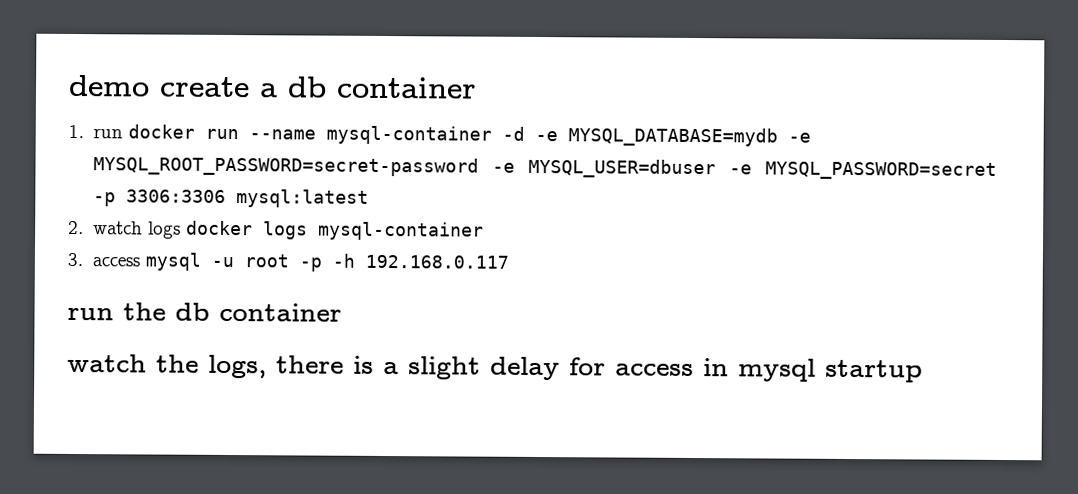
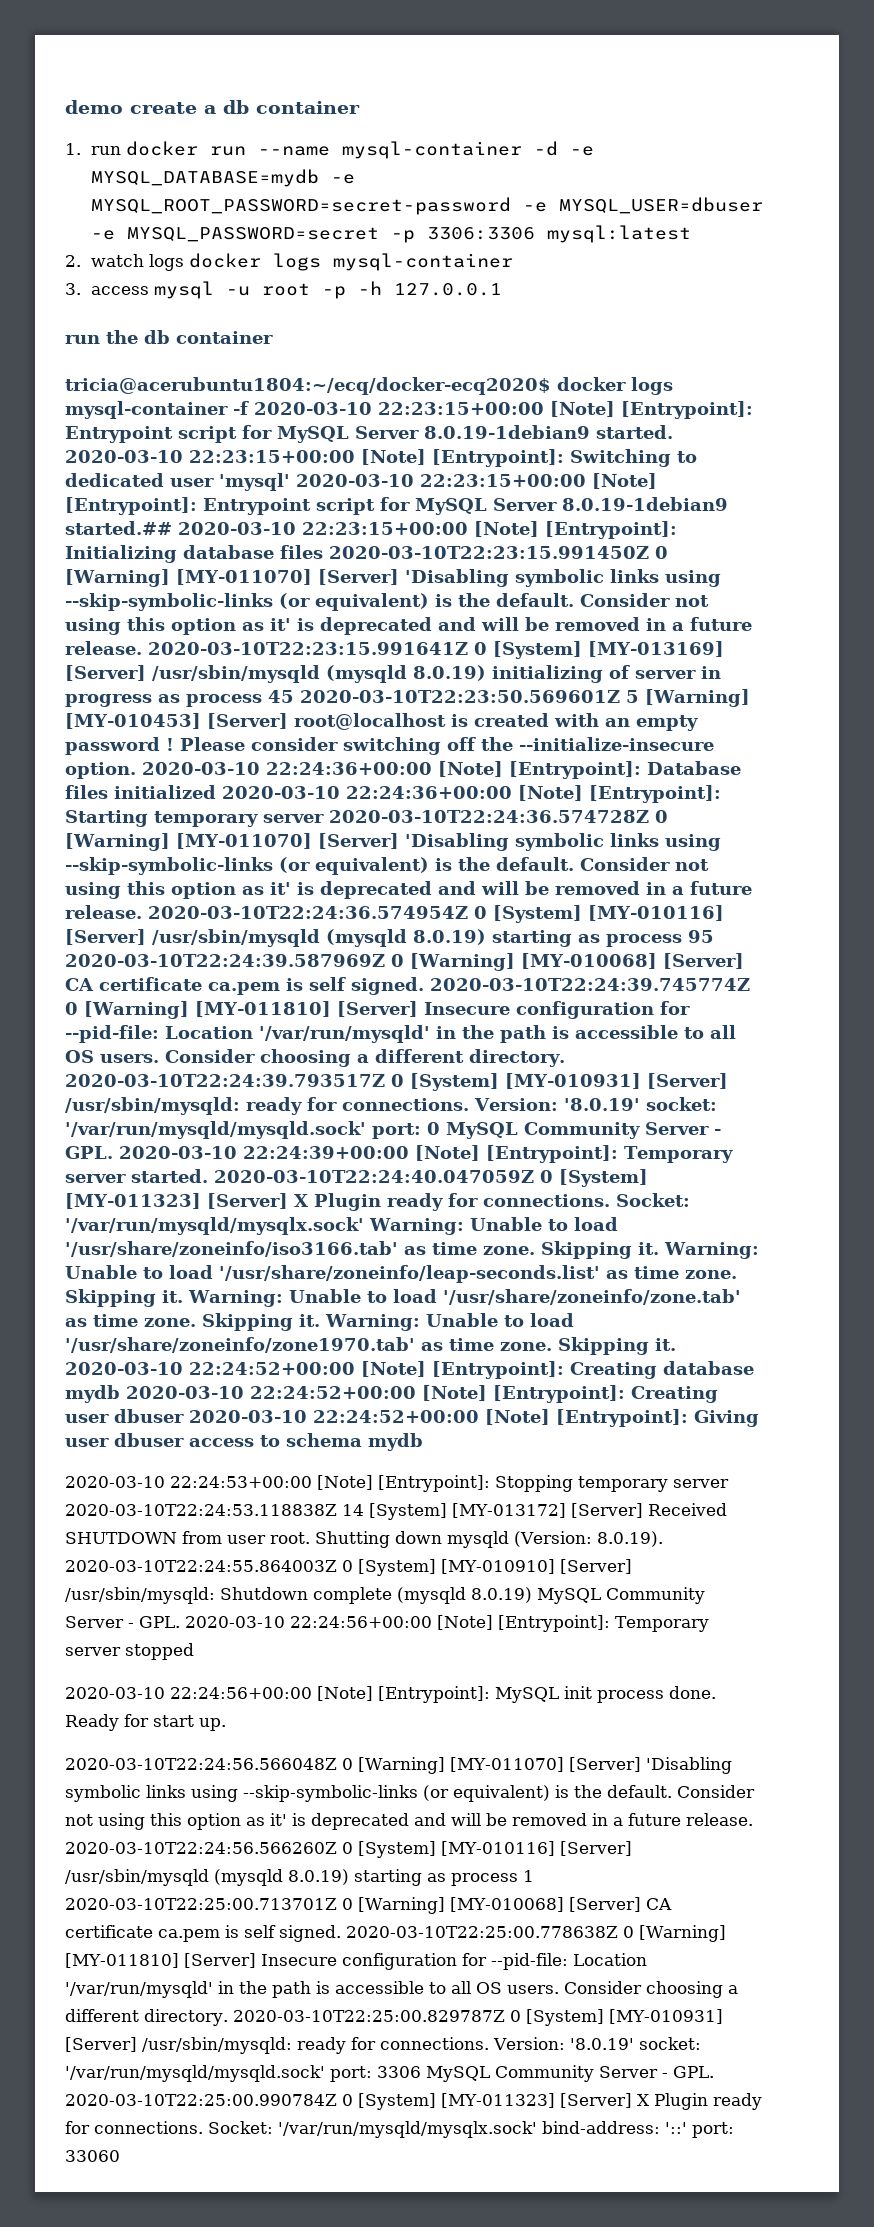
- 3. access mysql -u root -p -h 192.168.0.117
+ 3. access mysql -u root -p -h 127.0.0.1
- watch the logs, there is a slight delay for access in mysql startup
+ tricia@acerubuntu1804:~/ecq/docker-ecq2020$ docker logs mysql-container -f 2020-03-10 22:23:15+00:00 [Note] [Entrypoint]: Entrypoint script for MySQL Server 8.0.19-1debian9 started. 2020-03-10 22:23:15+00:00 [Note] [Entrypoint]: Switching to dedicated user 'mysql' 2020-03-10 22:23:15+00:00 [Note] [Entrypoint]: Entrypoint script for MySQL Server 8.0.19-1debian9 started.## 2020-03-10 22:23:15+00:00 [Note] [Entrypoint]: Initializing database files 2020-03-10T22:23:15.991450Z 0 [Warning] [MY-011070] [Server] 'Disabling symbolic links using --skip-symbolic-links (or equivalent) is the default. Consider not using this option as it' is deprecated and will be removed in a future release. 2020-03-10T22:23:15.991641Z 0 [System] [MY-013169] [Server] /usr/sbin/mysqld (mysqld 8.0.19) initializing of server in progress as process 45 2020-03-10T22:23:50.569601Z 5 [Warning] [MY-010453] [Server] root@localhost is created with an empty password ! Please consider switching off the --initialize-insecure option. 2020-03-10 22:24:36+00:00 [Note] [Entrypoint]: Database files initialized 2020-03-10 22:24:36+00:00 [Note] [Entrypoint]: Starting temporary server 2020-03-10T22:24:36.574728Z 0 [Warning] [MY-011070] [Server] 'Disabling symbolic links using --skip-symbolic-links (or equivalent) is the default. Consider not using this option as it' is deprecated and will be removed in a future release. 2020-03-10T22:24:36.574954Z 0 [System] [MY-010116] [Server] /usr/sbin/mysqld (mysqld 8.0.19) starting as process 95 2020-03-10T22:24:39.587969Z 0 [Warning] [MY-010068] [Server] CA certificate ca.pem is self signed. 2020-03-10T22:24:39.745774Z 0 [Warning] [MY-011810] [Server] Insecure configuration for --pid-file: Location '/var/run/mysqld' in the path is accessible to all OS users. Consider choosing a different directory. 2020-03-10T22:24:39.793517Z 0 [System] [MY-010931] [Server] /usr/sbin/mysqld: ready for connections. Version: '8.0.19' socket: '/var/run/mysqld/mysqld.sock' port: 0 MySQL Community Server - GPL. 2020-03-10 22:24:39+00:00 [Note] [Entrypoint]: Temporary server started. 2020-03-10T22:24:40.047059Z 0 [System] [MY-011323] [Server] X Plugin ready for connections. Socket: '/var/run/mysqld/mysqlx.sock' Warning: Unable to load '/usr/share/zoneinfo/iso3166.tab' as time zone. Skipping it. Warning: Unable to load '/usr/share/zoneinfo/leap-seconds.list' as time zone. Skipping it. Warning: Unable to load '/usr/share/zoneinfo/zone.tab' as time zone. Skipping it. Warning: Unable to load '/usr/share/zoneinfo/zone1970.tab' as time zone. Skipping it. 2020-03-10 22:24:52+00:00 [Note] [Entrypoint]: Creating database mydb 2020-03-10 22:24:52+00:00 [Note] [Entrypoint]: Creating user dbuser 2020-03-10 22:24:52+00:00 [Note] [Entrypoint]: Giving user dbuser access to schema mydb
+ 2020-03-10 22:24:53+00:00 [Note] [Entrypoint]: Stopping temporary server 2020-03-10T22:24:53.118838Z 14 [System] [MY-013172] [Server] Received SHUTDOWN from user root. Shutting down mysqld (Version: 8.0.19). 2020-03-10T22:24:55.864003Z 0 [System] [MY-010910] [Server] /usr/sbin/mysqld: Shutdown complete (mysqld 8.0.19) MySQL Community Server - GPL. 2020-03-10 22:24:56+00:00 [Note] [Entrypoint]: Temporary server stopped
+ 2020-03-10 22:24:56+00:00 [Note] [Entrypoint]: MySQL init process done. Ready for start up.
+ 2020-03-10T22:24:56.566048Z 0 [Warning] [MY-011070] [Server] 'Disabling symbolic links using --skip-symbolic-links (or equivalent) is the default. Consider not using this option as it' is deprecated and will be removed in a future release. 2020-03-10T22:24:56.566260Z 0 [System] [MY-010116] [Server] /usr/sbin/mysqld (mysqld 8.0.19) starting as process 1 2020-03-10T22:25:00.713701Z 0 [Warning] [MY-010068] [Server] CA certificate ca.pem is self signed. 2020-03-10T22:25:00.778638Z 0 [Warning] [MY-011810] [Server] Insecure configuration for --pid-file: Location '/var/run/mysqld' in the path is accessible to all OS users. Consider choosing a different directory. 2020-03-10T22:25:00.829787Z 0 [System] [MY-010931] [Server] /usr/sbin/mysqld: ready for connections. Version: '8.0.19' socket: '/var/run/mysqld/mysqld.sock' port: 3306 MySQL Community Server - GPL. 2020-03-10T22:25:00.990784Z 0 [System] [MY-011323] [Server] X Plugin ready for connections. Socket: '/var/run/mysqld/mysqlx.sock' bind-address: '::' port: 33060

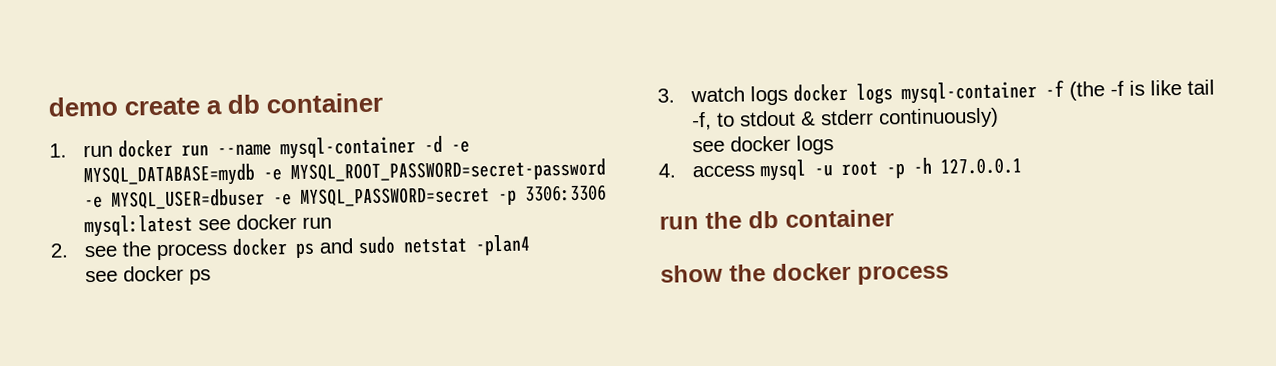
- 1. run docker run --name mysql-container -d -e MYSQL_DATABASE=mydb -e MYSQL_ROOT_PASSWORD=secret-password -e MYSQL_USER=dbuser -e MYSQL_PASSWORD=secret -p 3306:3306 mysql:latest
- 2. watch logs docker logs mysql-container
- 3. access mysql -u root -p -h 127.0.0.1
+ 1. run docker run --name mysql-container -d -e MYSQL_DATABASE=mydb -e MYSQL_ROOT_PASSWORD=secret-password -e MYSQL_USER=dbuser -e MYSQL_PASSWORD=secret -p 3306:3306 mysql:latest see docker run
+ 2. see the process docker ps and sudo netstat -plan4
+ see docker ps
+ 3. watch logs docker logs mysql-container -f (the -f is like tail -f, to stdout & stderr continuously)
+ see docker logs
+ 4. access mysql -u root -p -h 127.0.0.1
- tricia@acerubuntu1804:~/ecq/docker-ecq2020$ docker logs mysql-container -f 2020-03-10 22:23:15+00:00 [Note] [Entrypoint]: Entrypoint script for MySQL Server 8.0.19-1debian9 started. 2020-03-10 22:23:15+00:00 [Note] [Entrypoint]: Switching to dedicated user 'mysql' 2020-03-10 22:23:15+00:00 [Note] [Entrypoint]: Entrypoint script for MySQL Server 8.0.19-1debian9 started.## 2020-03-10 22:23:15+00:00 [Note] [Entrypoint]: Initializing database files 2020-03-10T22:23:15.991450Z 0 [Warning] [MY-011070] [Server] 'Disabling symbolic links using --skip-symbolic-links (or equivalent) is the default. Consider not using this option as it' is deprecated and will be removed in a future release. 2020-03-10T22:23:15.991641Z 0 [System] [MY-013169] [Server] /usr/sbin/mysqld (mysqld 8.0.19) initializing of server in progress as process 45 2020-03-10T22:23:50.569601Z 5 [Warning] [MY-010453] [Server] root@localhost is created with an empty password ! Please consider switching off the --initialize-insecure option. 2020-03-10 22:24:36+00:00 [Note] [Entrypoint]: Database files initialized 2020-03-10 22:24:36+00:00 [Note] [Entrypoint]: Starting temporary server 2020-03-10T22:24:36.574728Z 0 [Warning] [MY-011070] [Server] 'Disabling symbolic links using --skip-symbolic-links (or equivalent) is the default. Consider not using this option as it' is deprecated and will be removed in a future release. 2020-03-10T22:24:36.574954Z 0 [System] [MY-010116] [Server] /usr/sbin/mysqld (mysqld 8.0.19) starting as process 95 2020-03-10T22:24:39.587969Z 0 [Warning] [MY-010068] [Server] CA certificate ca.pem is self signed. 2020-03-10T22:24:39.745774Z 0 [Warning] [MY-011810] [Server] Insecure configuration for --pid-file: Location '/var/run/mysqld' in the path is accessible to all OS users. Consider choosing a different directory. 2020-03-10T22:24:39.793517Z 0 [System] [MY-010931] [Server] /usr/sbin/mysqld: ready for connections. Version: '8.0.19' socket: '/var/run/mysqld/mysqld.sock' port: 0 MySQL Community Server - GPL. 2020-03-10 22:24:39+00:00 [Note] [Entrypoint]: Temporary server started. 2020-03-10T22:24:40.047059Z 0 [System] [MY-011323] [Server] X Plugin ready for connections. Socket: '/var/run/mysqld/mysqlx.sock' Warning: Unable to load '/usr/share/zoneinfo/iso3166.tab' as time zone. Skipping it. Warning: Unable to load '/usr/share/zoneinfo/leap-seconds.list' as time zone. Skipping it. Warning: Unable to load '/usr/share/zoneinfo/zone.tab' as time zone. Skipping it. Warning: Unable to load '/usr/share/zoneinfo/zone1970.tab' as time zone. Skipping it. 2020-03-10 22:24:52+00:00 [Note] [Entrypoint]: Creating database mydb 2020-03-10 22:24:52+00:00 [Note] [Entrypoint]: Creating user dbuser 2020-03-10 22:24:52+00:00 [Note] [Entrypoint]: Giving user dbuser access to schema mydb
- 2020-03-10 22:24:53+00:00 [Note] [Entrypoint]: Stopping temporary server 2020-03-10T22:24:53.118838Z 14 [System] [MY-013172] [Server] Received SHUTDOWN from user root. Shutting down mysqld (Version: 8.0.19). 2020-03-10T22:24:55.864003Z 0 [System] [MY-010910] [Server] /usr/sbin/mysqld: Shutdown complete (mysqld 8.0.19) MySQL Community Server - GPL. 2020-03-10 22:24:56+00:00 [Note] [Entrypoint]: Temporary server stopped
- 2020-03-10 22:24:56+00:00 [Note] [Entrypoint]: MySQL init process done. Ready for start up.
- 2020-03-10T22:24:56.566048Z 0 [Warning] [MY-011070] [Server] 'Disabling symbolic links using --skip-symbolic-links (or equivalent) is the default. Consider not using this option as it' is deprecated and will be removed in a future release. 2020-03-10T22:24:56.566260Z 0 [System] [MY-010116] [Server] /usr/sbin/mysqld (mysqld 8.0.19) starting as process 1 2020-03-10T22:25:00.713701Z 0 [Warning] [MY-010068] [Server] CA certificate ca.pem is self signed. 2020-03-10T22:25:00.778638Z 0 [Warning] [MY-011810] [Server] Insecure configuration for --pid-file: Location '/var/run/mysqld' in the path is accessible to all OS users. Consider choosing a different directory. 2020-03-10T22:25:00.829787Z 0 [System] [MY-010931] [Server] /usr/sbin/mysqld: ready for connections. Version: '8.0.19' socket: '/var/run/mysqld/mysqld.sock' port: 3306 MySQL Community Server - GPL. 2020-03-10T22:25:00.990784Z 0 [System] [MY-011323] [Server] X Plugin ready for connections. Socket: '/var/run/mysqld/mysqlx.sock' bind-address: '::' port: 33060
+ show the docker process

